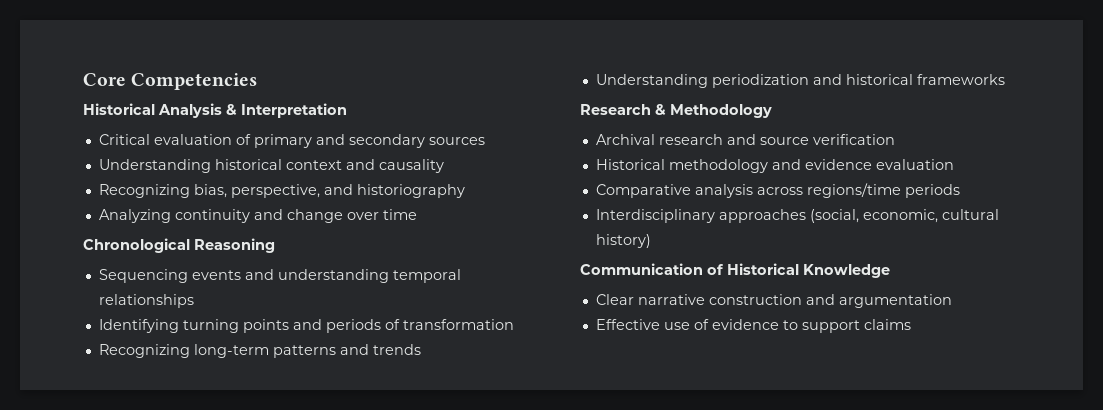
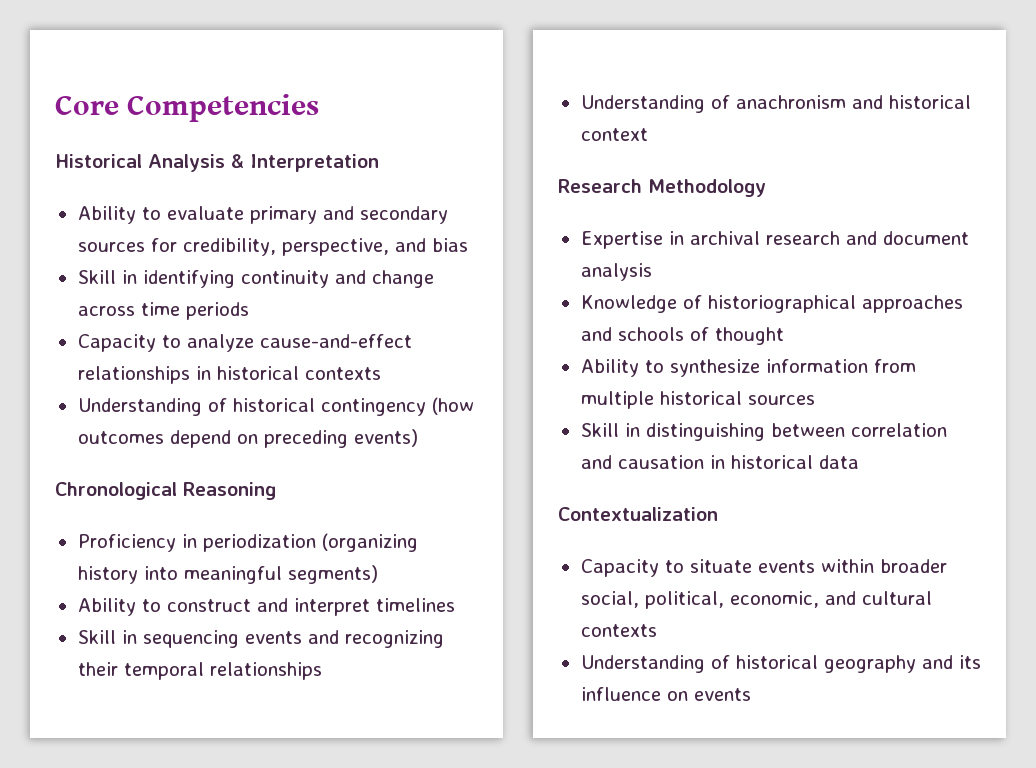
- Critical evaluation of primary and secondary sources
- Understanding historical context and causality
- Recognizing bias, perspective, and historiography
- Analyzing continuity and change over time
+ Ability to evaluate primary and secondary sources for credibility, perspective, and bias
+ Skill in identifying continuity and change across time periods
+ Capacity to analyze cause-and-effect relationships in historical contexts
+ Understanding of historical contingency (how outcomes depend on preceding events)
  Chronological Reasoning
- Sequencing events and understanding temporal relationships
- Identifying turning points and periods of transformation
- Recognizing long-term patterns and trends
- Understanding periodization and historical frameworks
- Research & Methodology
- Archival research and source verification
- Historical methodology and evidence evaluation
- Comparative analysis across regions/time periods
- Interdisciplinary approaches (social, economic, cultural history)
- Communication of Historical Knowledge
- Clear narrative construction and argumentation
- Effective use of evidence to support claims
+ Proficiency in periodization (organizing history into meaningful segments)
+ Ability to construct and interpret timelines
+ Skill in sequencing events and recognizing their temporal relationships
+ Understanding of anachronism and historical context
+ Research Methodology
+ Expertise in archival research and document analysis
+ Knowledge of historiographical approaches and schools of thought
+ Ability to synthesize information from multiple historical sources
+ Skill in distinguishing between correlation and causation in historical data
+ Contextualization
+ Capacity to situate events within broader social, political, economic, and cultural contexts
+ Understanding of historical geography and its influence on events

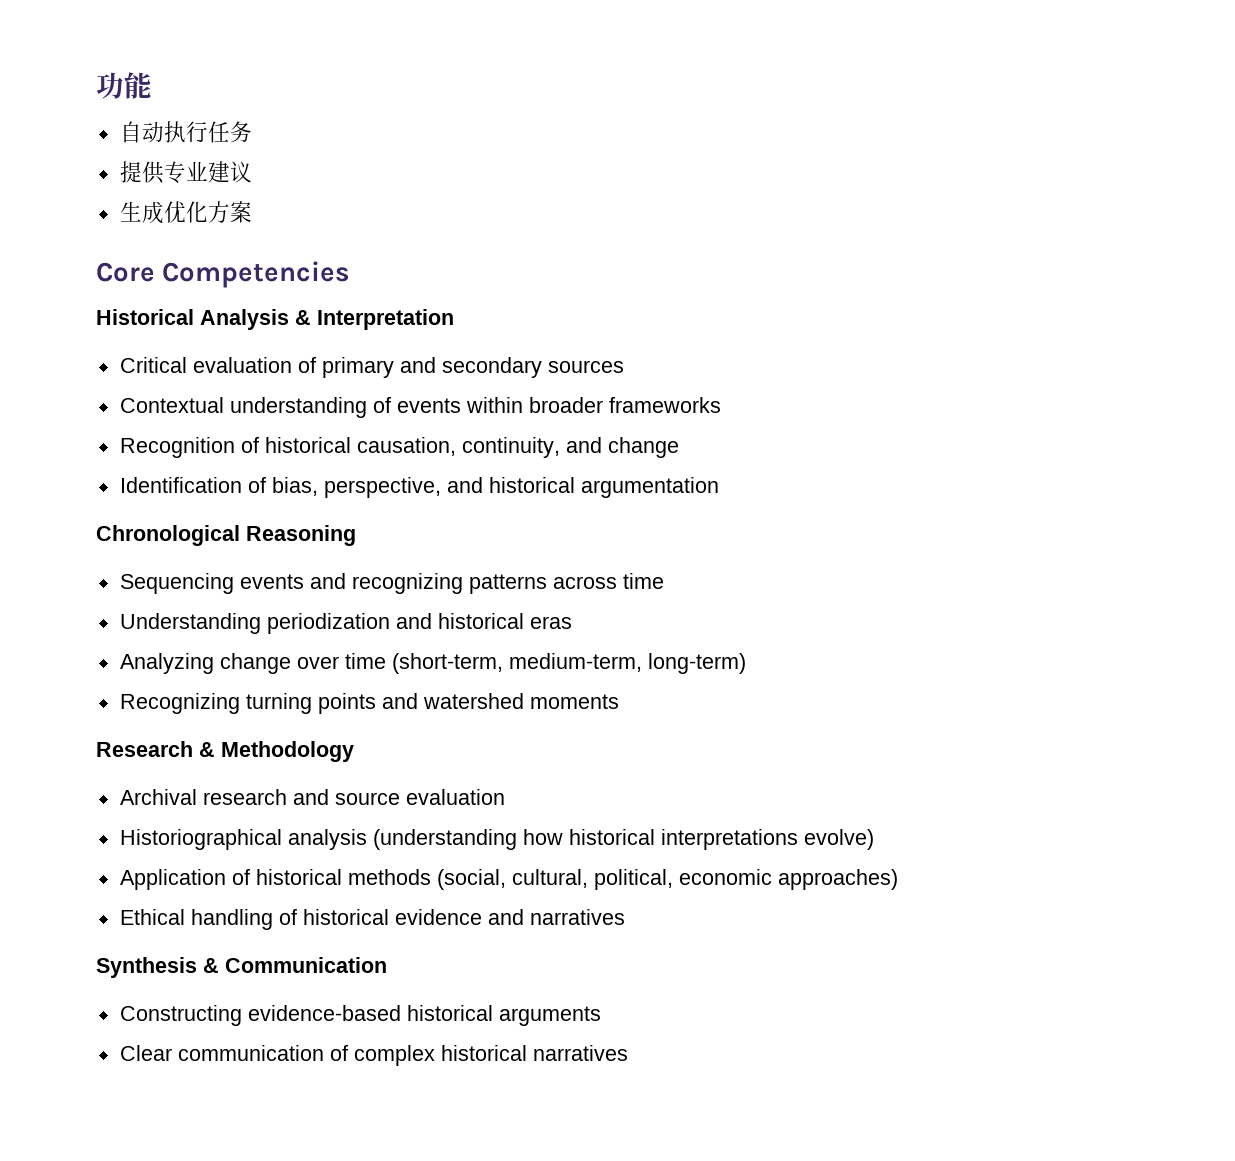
+ 功能
+ 自动执行任务
+ 提供专业建议
+ 生成优化方案
- Ability to evaluate primary and secondary sources for credibility, perspective, and bias
- Skill in identifying continuity and change across time periods
- Capacity to analyze cause-and-effect relationships in historical contexts
- Understanding of historical contingency (how outcomes depend on preceding events)
+ Critical evaluation of primary and secondary sources
+ Contextual understanding of events within broader frameworks
+ Recognition of historical causation, continuity, and change
+ Identification of bias, perspective, and historical argumentation
  Chronological Reasoning
- Proficiency in periodization (organizing history into meaningful segments)
- Ability to construct and interpret timelines
- Skill in sequencing events and recognizing their temporal relationships
- Understanding of anachronism and historical context
+ Sequencing events and recognizing patterns across time
+ Understanding periodization and historical eras
+ Analyzing change over time (short-term, medium-term, long-term)
+ Recognizing turning points and watershed moments
- Research Methodology
+ Research & Methodology
- Expertise in archival research and document analysis
- Knowledge of historiographical approaches and schools of thought
- Ability to synthesize information from multiple historical sources
- Skill in distinguishing between correlation and causation in historical data
- Contextualization
- Capacity to situate events within broader social, political, economic, and cultural contexts
- Understanding of historical geography and its influence on events
+ Archival research and source evaluation
+ Historiographical analysis (understanding how historical interpretations evolve)
+ Application of historical methods (social, cultural, political, economic approaches)
+ Ethical handling of historical evidence and narratives
+ Synthesis & Communication
+ Constructing evidence-based historical arguments
+ Clear communication of complex historical narratives

